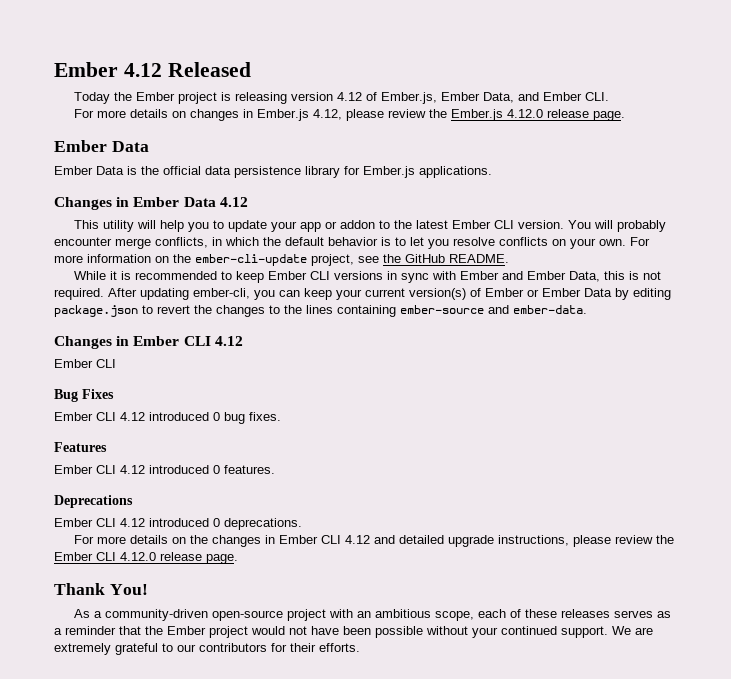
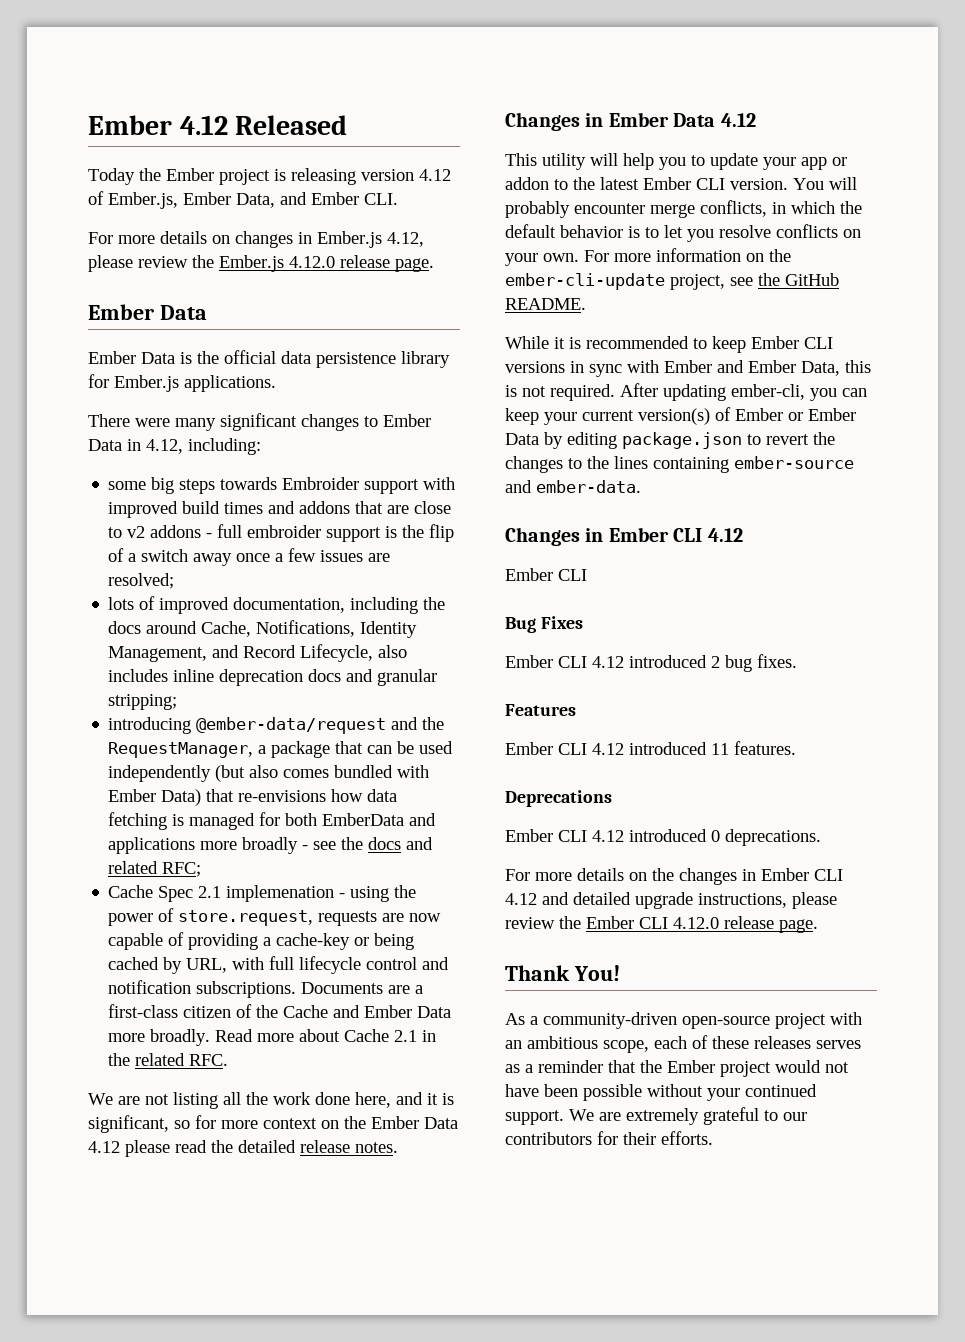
+ There were many significant changes to Ember Data in 4.12, including:
+ some big steps towards Embroider support with improved build times and addons that are close to v2 addons - full embroider support is the flip of a switch away once a few issues are resolved;
+ lots of improved documentation, including the docs around Cache, Notifications, Identity Management, and Record Lifecycle, also includes inline deprecation docs and granular stripping;
+ introducing @ember-data/request and the RequestManager, a package that can be used independently (but also comes bundled with Ember Data) that re-envisions how data fetching is managed for both EmberData and applications more broadly - see the docs and related RFC;
+ Cache Spec 2.1 implemenation - using the power of store.request, requests are now capable of providing a cache-key or being cached by URL, with full lifecycle control and notification subscriptions. Documents are a first-class citizen of the Cache and Ember Data more broadly. Read more about Cache 2.1 in the related RFC.
+ We are not listing all the work done here, and it is significant, so for more context on the Ember Data 4.12 please read the detailed release notes.
- Ember CLI 4.12 introduced 0 bug fixes.
+ Ember CLI 4.12 introduced 2 bug fixes.
- Ember CLI 4.12 introduced 0 features.
+ Ember CLI 4.12 introduced 11 features.

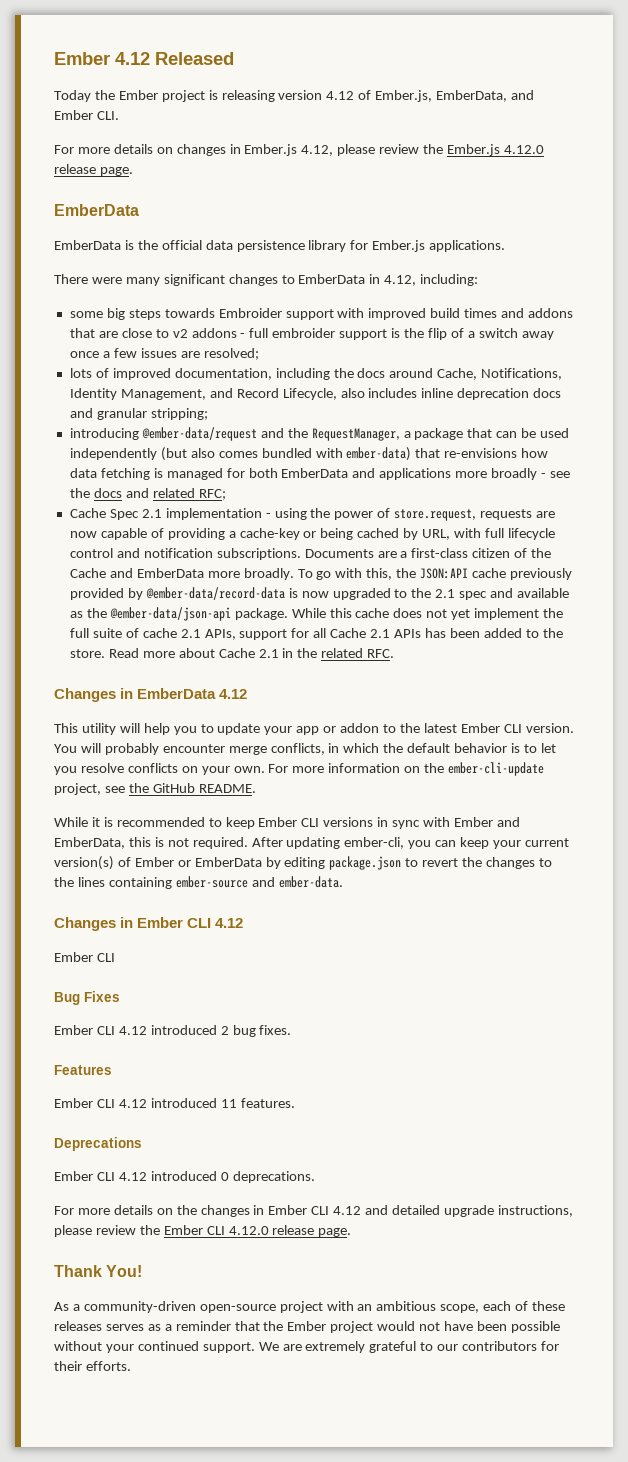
- Today the Ember project is releasing version 4.12 of Ember.js, Ember Data, and Ember CLI.
+ Today the Ember project is releasing version 4.12 of Ember.js, EmberData, and Ember CLI.
  For more details on changes in Ember.js 4.12, please review the Ember.js 4.12.0 release page.
- Ember Data
- Ember Data is the official data persistence library for Ember.js applications.
+ EmberData
+ EmberData is the official data persistence library for Ember.js applications.
- There were many significant changes to Ember Data in 4.12, including:
+ There were many significant changes to EmberData in 4.12, including:
- introducing @ember-data/request and the RequestManager, a package that can be used independently (but also comes bundled with Ember Data) that re-envisions how data fetching is managed for both EmberData and applications more broadly - see the docs and related RFC;
+ introducing @ember-data/request and the RequestManager, a package that can be used independently (but also comes bundled with ember-data) that re-envisions how data fetching is managed for both EmberData and applications more broadly - see the docs and related RFC;
- Cache Spec 2.1 implemenation - using the power of store.request, requests are now capable of providing a cache-key or being cached by URL, with full lifecycle control and notification subscriptions.
+ Cache Spec 2.1 implementation - using the power of store.request, requests are now capable of providing a cache-key or being cached by URL, with full lifecycle control and notification subscriptions.
- Documents are a first-class citizen of the Cache and Ember Data more broadly.
+ Documents are a first-class citizen of the Cache and EmberData more broadly. To go with this, the JSON:API cache previously provided by @ember-data/record-data is now upgraded to the 2.1 spec and available as the @ember-data/json-api package. While this cache does not yet implement the full suite of cache 2.1 APIs, support for all Cache 2.1 APIs has been added to the store.
- We are not listing all the work done here, and it is significant, so for more context on the Ember Data 4.12 please read the detailed release notes.
- Changes in Ember Data 4.12
+ Changes in EmberData 4.12
- While it is recommended to keep Ember CLI versions in sync with Ember and Ember Data, this is not required.
+ While it is recommended to keep Ember CLI versions in sync with Ember and EmberData, this is not required.
- After updating ember-cli, you can keep your current version(s) of Ember or Ember Data by editing package.json to revert the changes to the lines containing ember-source and ember-data.
+ After updating ember-cli, you can keep your current version(s) of Ember or EmberData by editing package.json to revert the changes to the lines containing ember-source and ember-data.

